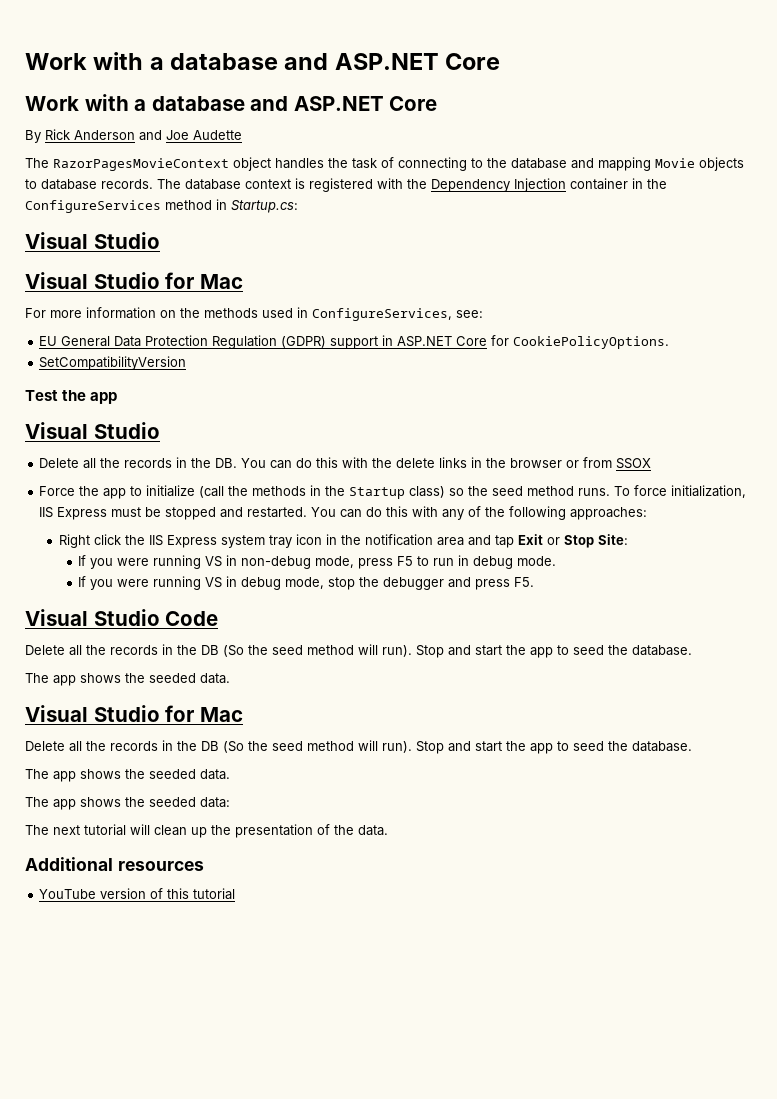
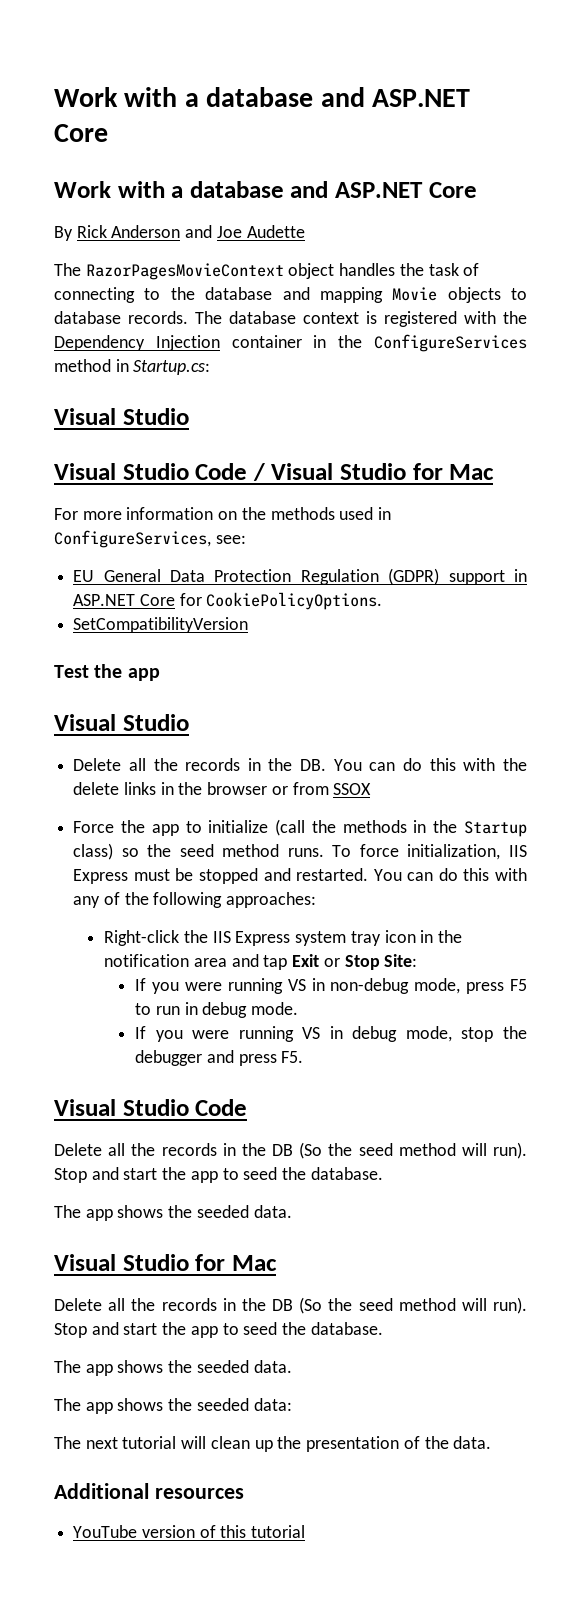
  The database context is registered with the Dependency Injection container in the ConfigureServices method in Startup.cs:
  Visual Studio
- Visual Studio for Mac
+ Visual Studio Code / Visual Studio for Mac
- Right click the IIS Express system tray icon in the notification area and tap Exit or Stop Site:
+ Right-click the IIS Express system tray icon in the notification area and tap Exit or Stop Site:

